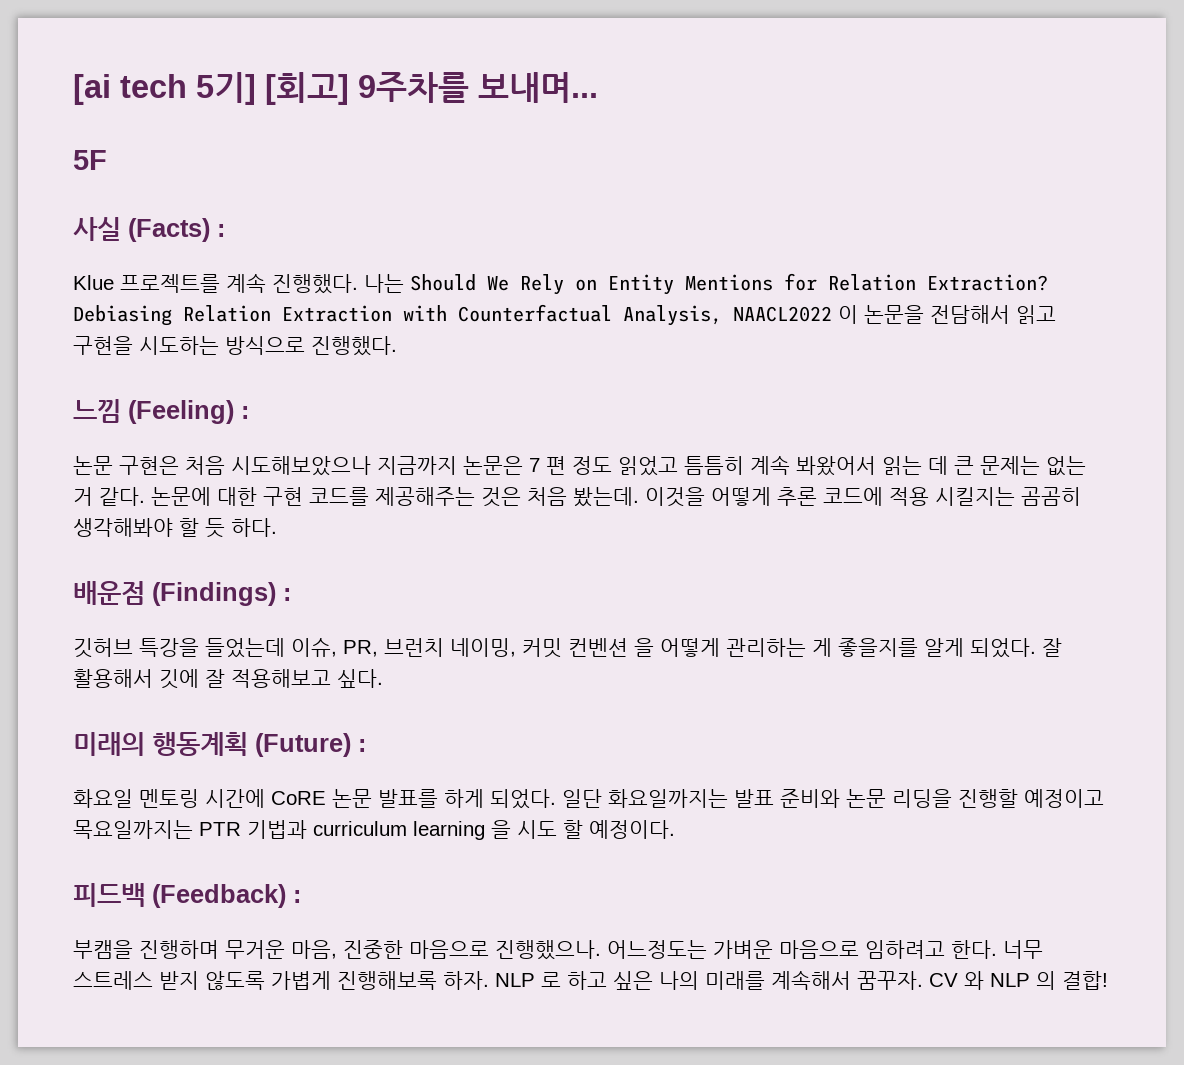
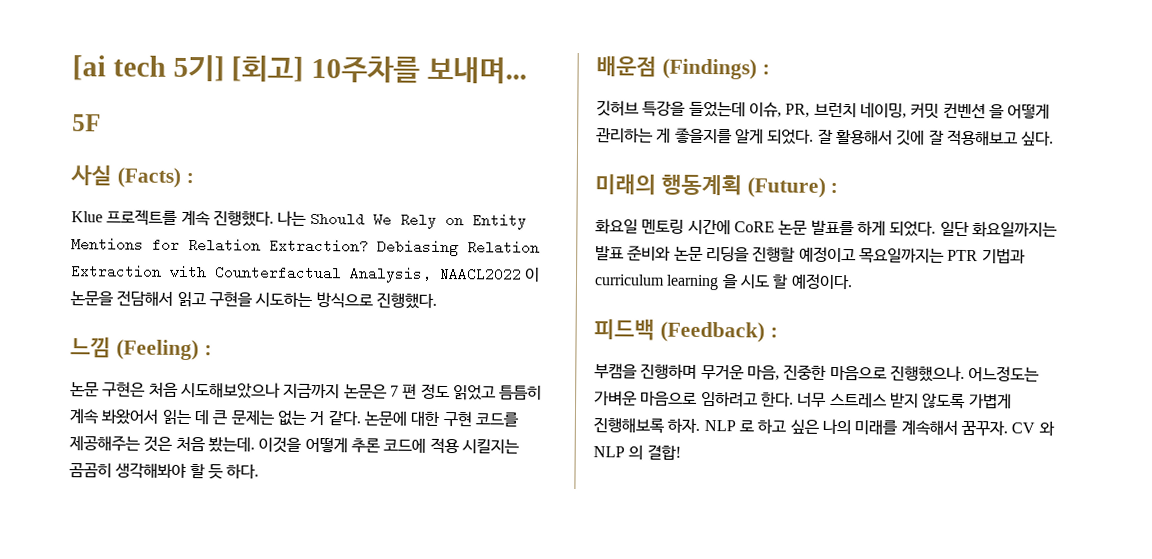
- [ai tech 5기] [회고] 9주차를 보내며...
+ [ai tech 5기] [회고] 10주차를 보내며...

